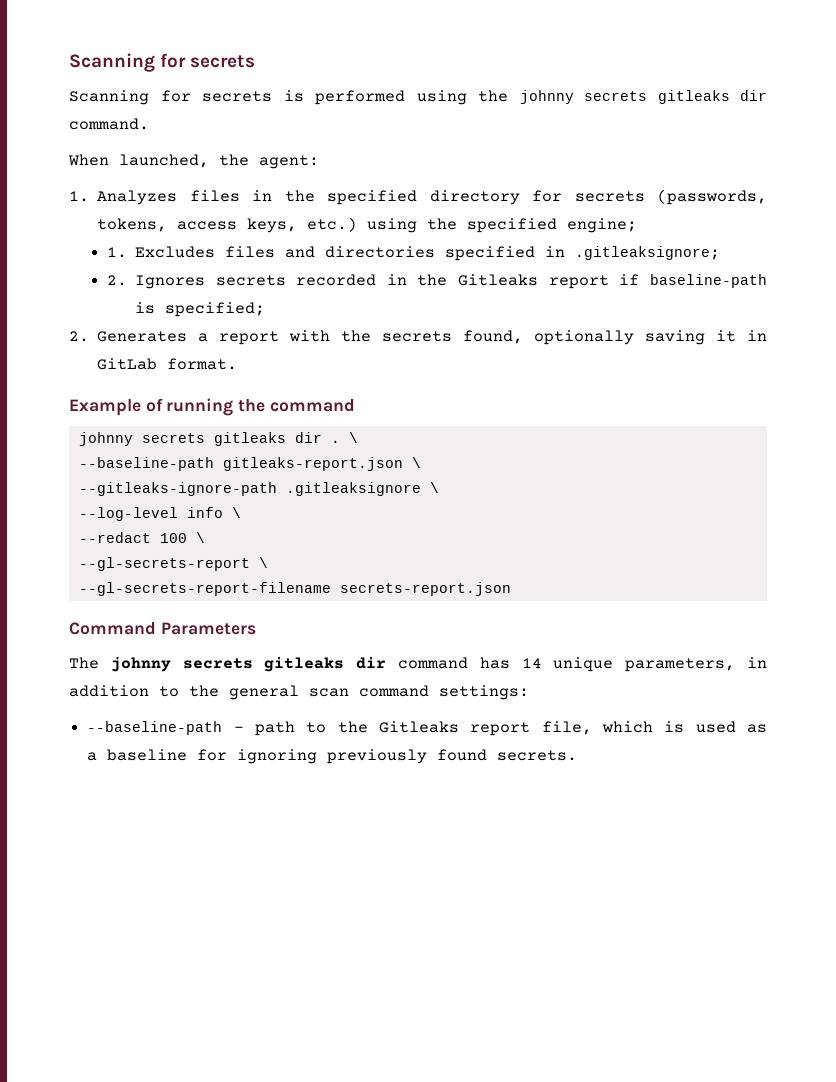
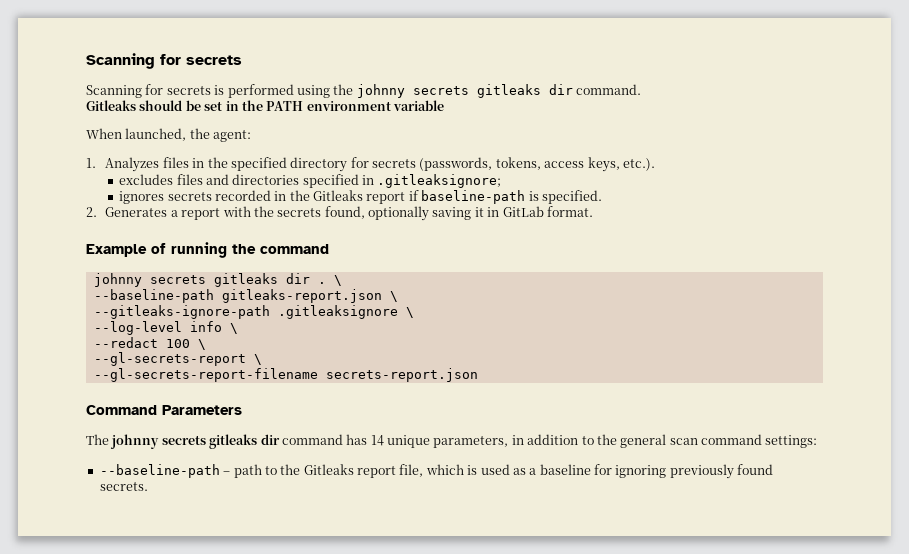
+ Gitleaks should be set in the PATH environment variable
- 1. Analyzes files in the specified directory for secrets (passwords, tokens, access keys, etc.) using the specified engine;
- 1. Excludes files and directories specified in .gitleaksignore;
+ 1. Analyzes files in the specified directory for secrets (passwords, tokens, access keys, etc.).
+ excludes files and directories specified in .gitleaksignore;
- 2. Ignores secrets recorded in the Gitleaks report if baseline-path is specified;
+ ignores secrets recorded in the Gitleaks report if baseline-path is specified.

